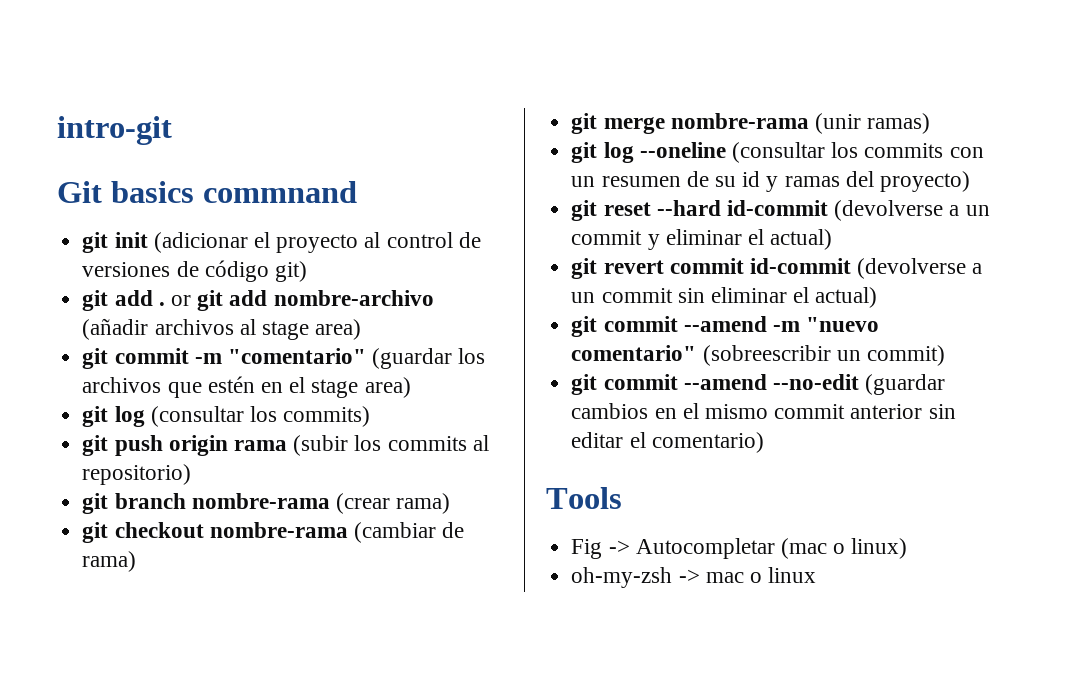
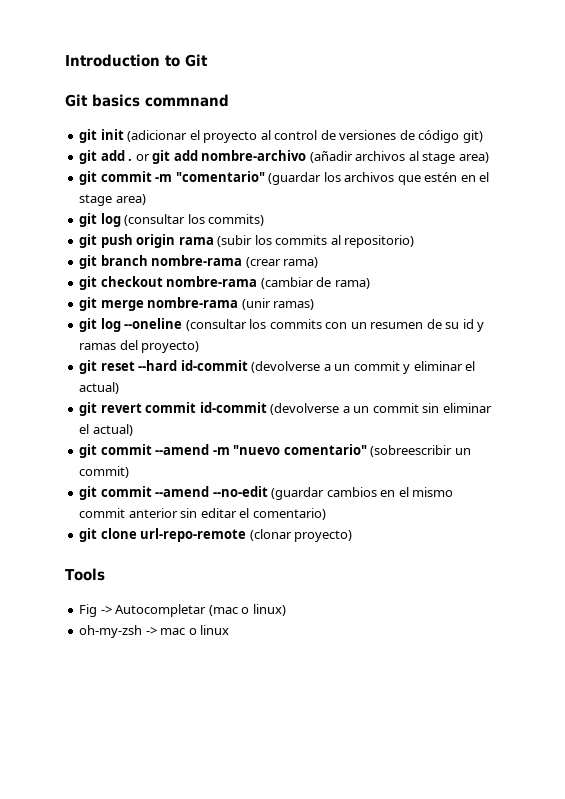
- intro-git
+ Introduction to Git
+ git clone url-repo-remote (clonar proyecto)

